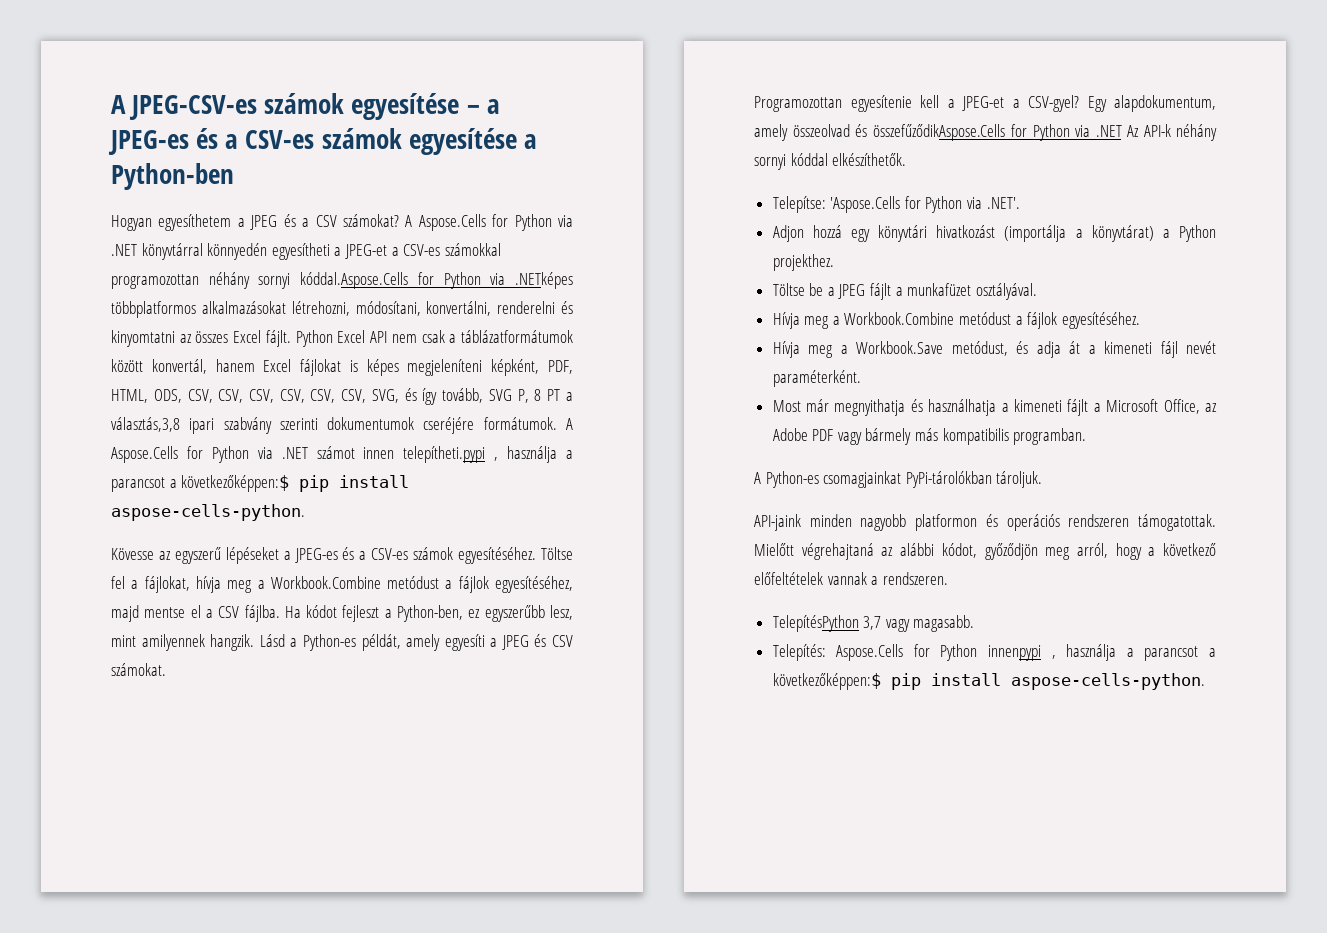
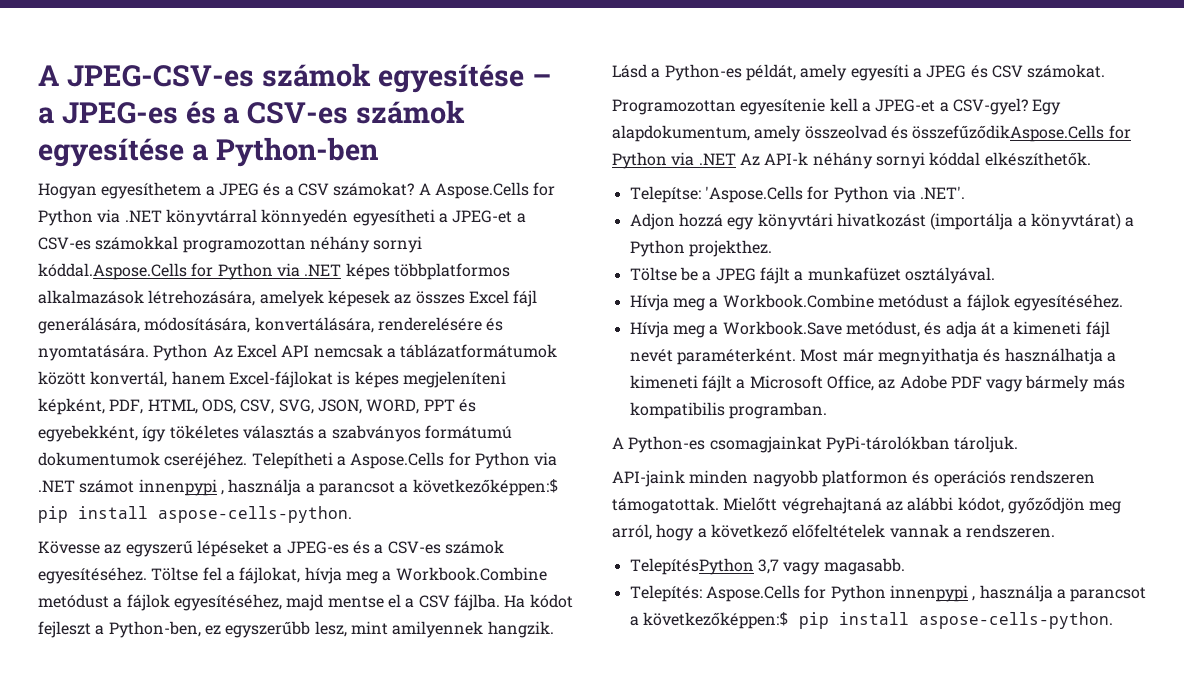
- A Aspose.Cells for Python via .NET könyvtárral könnyedén egyesítheti a JPEG-et a CSV-es számokkal programozottan néhány sornyi kóddal.Aspose.Cells for Python via .NETképes többplatformos alkalmazásokat létrehozni, módosítani, konvertálni, renderelni és kinyomtatni az összes Excel fájlt. Python Excel API nem csak a táblázatformátumok között konvertál, hanem Excel fájlokat is képes megjeleníteni képként, PDF, HTML, ODS, CSV, CSV, CSV, CSV, CSV, CSV, SVG, és így tovább, SVG P, 8 PT a választás,3,8 ipari szabvány szerinti dokumentumok cseréjére formátumok. A Aspose.Cells for Python via .NET számot innen telepítheti.pypi , használja a parancsot a következőképpen:$ pip install aspose-cells-python.
+ A Aspose.Cells for Python via .NET könyvtárral könnyedén egyesítheti a JPEG-et a CSV-es számokkal programozottan néhány sornyi kóddal.Aspose.Cells for Python via .NET képes többplatformos alkalmazások létrehozására, amelyek képesek az összes Excel fájl generálására, módosítására, konvertálására, renderelésére és nyomtatására. Python Az Excel API nemcsak a táblázatformátumok között konvertál, hanem Excel-fájlokat is képes megjeleníteni képként, PDF, HTML, ODS, CSV, SVG, JSON, WORD, PPT és egyebekként, így tökéletes választás a szabványos formátumú dokumentumok cseréjéhez. Telepítheti a Aspose.Cells for Python via .NET számot innenpypi , használja a parancsot a következőképpen:$ pip install aspose-cells-python.
- Hívja meg a Workbook.Save metódust, és adja át a kimeneti fájl nevét paraméterként.
- Most már megnyithatja és használhatja a kimeneti fájlt a Microsoft Office, az Adobe PDF vagy bármely más kompatibilis programban.
+ Hívja meg a Workbook.Save metódust, és adja át a kimeneti fájl nevét paraméterként. Most már megnyithatja és használhatja a kimeneti fájlt a Microsoft Office, az Adobe PDF vagy bármely más kompatibilis programban.

